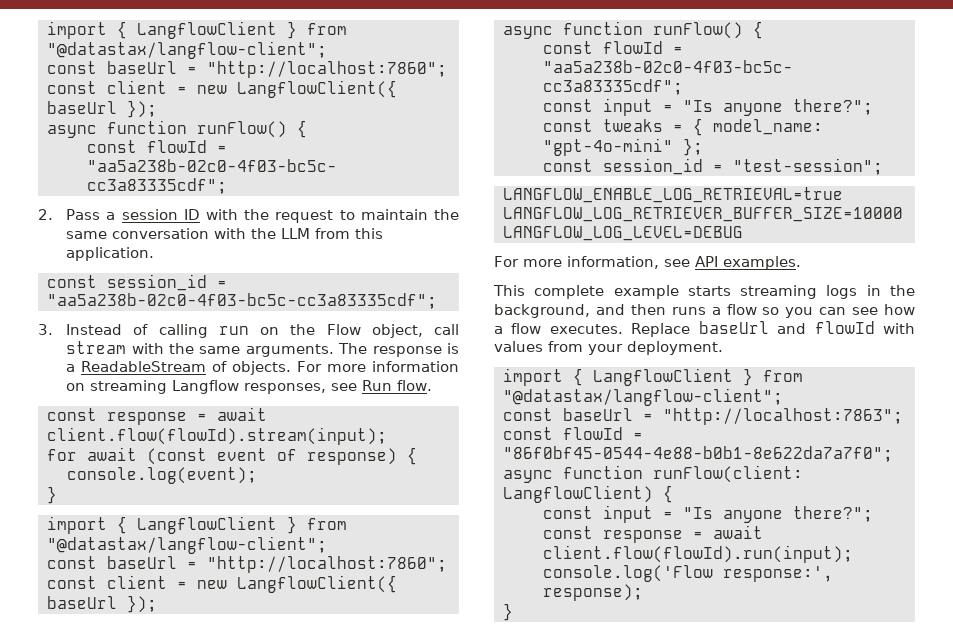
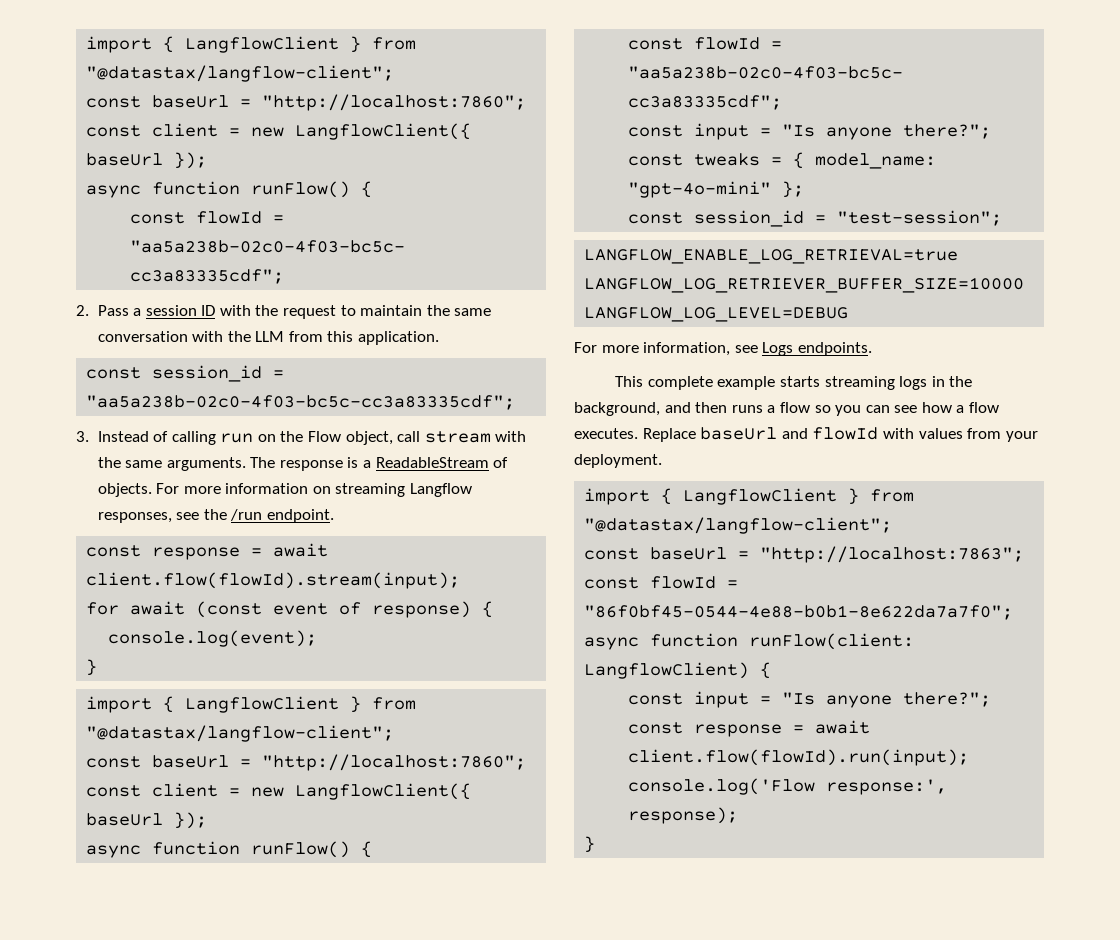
- For more information on streaming Langflow responses, see Run flow.
+ For more information on streaming Langflow responses, see the /run endpoint.
- For more information, see API examples.
+ For more information, see Logs endpoints.

